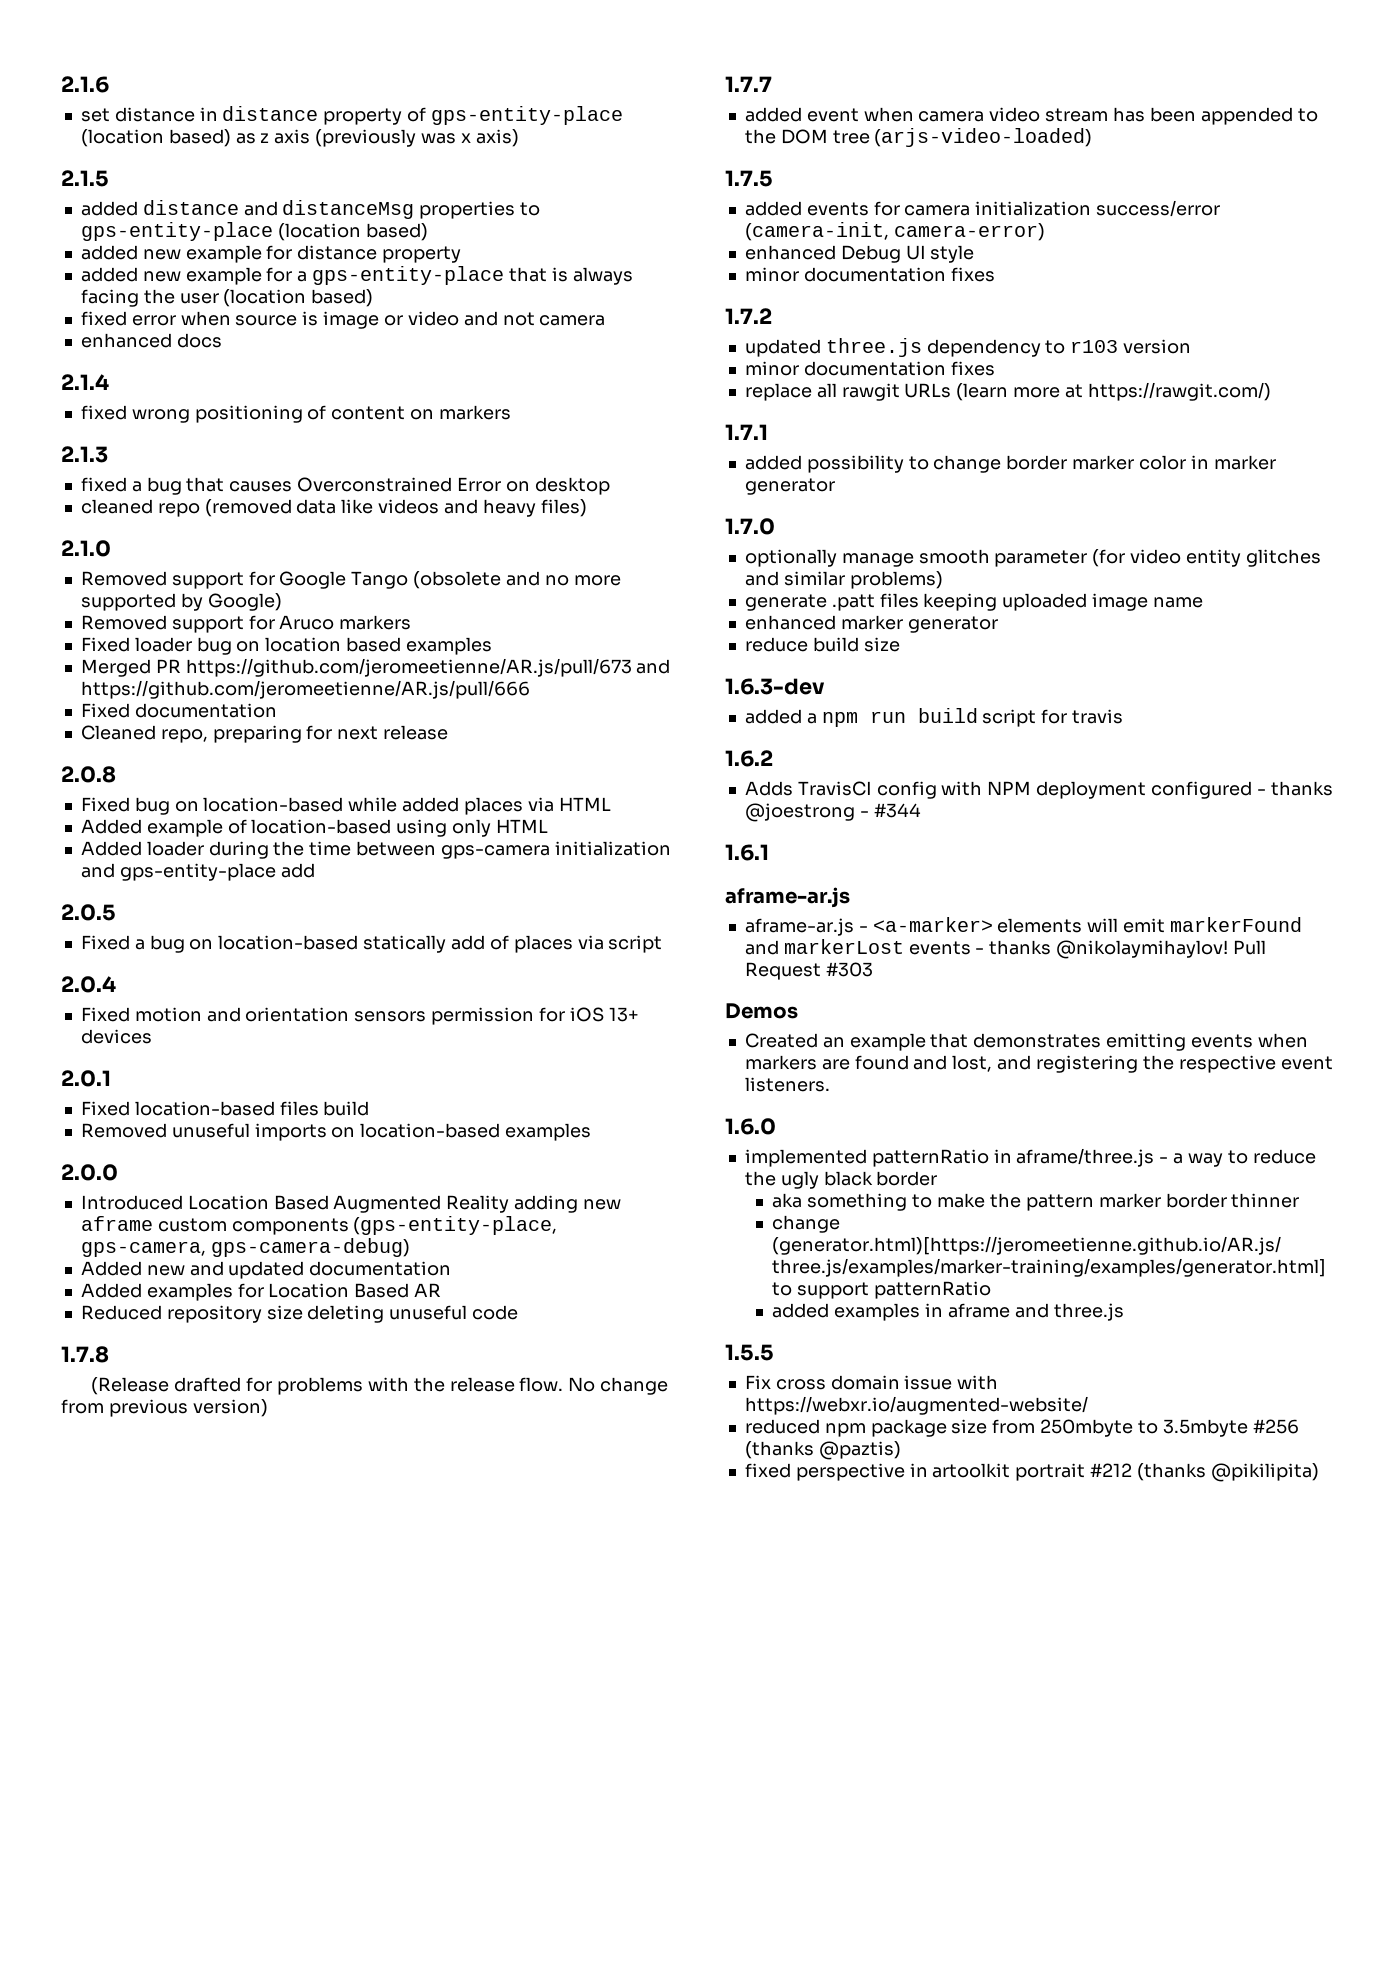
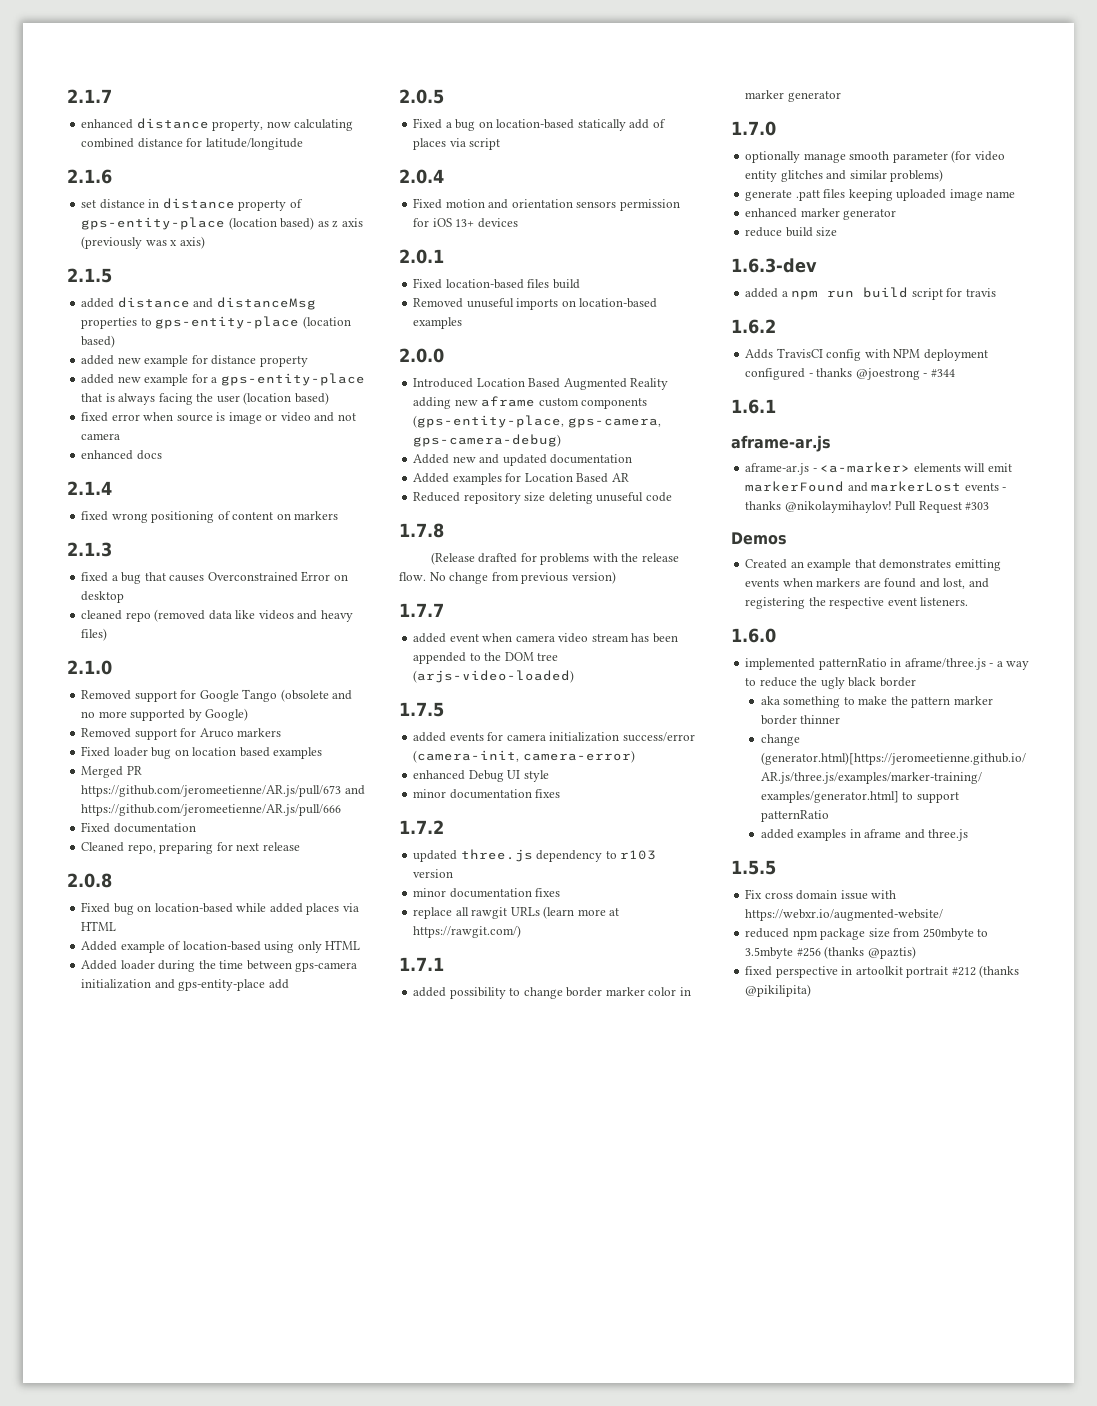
+ 2.1.7
+ enhanced distance property, now calculating combined distance for latitude/longitude

